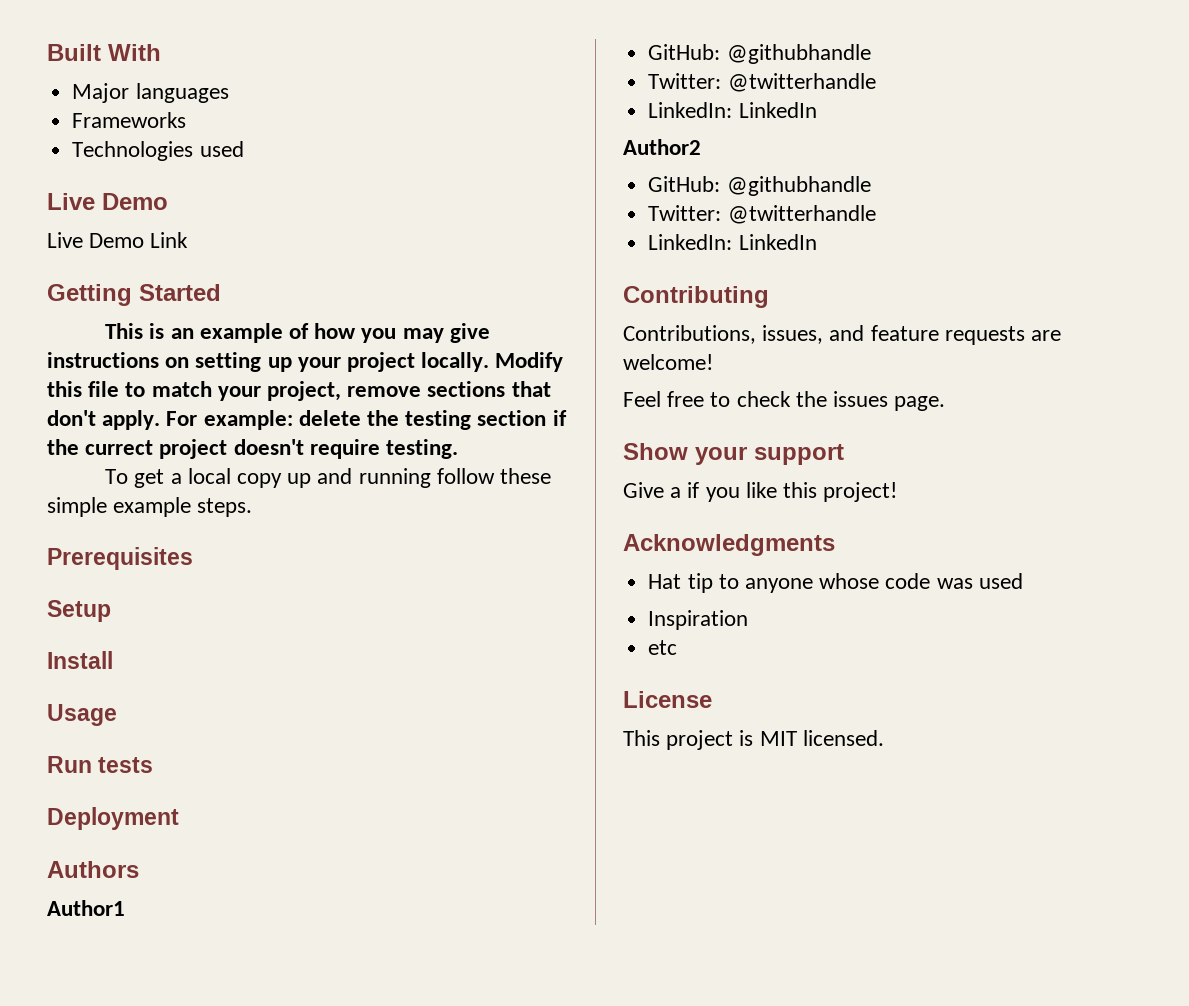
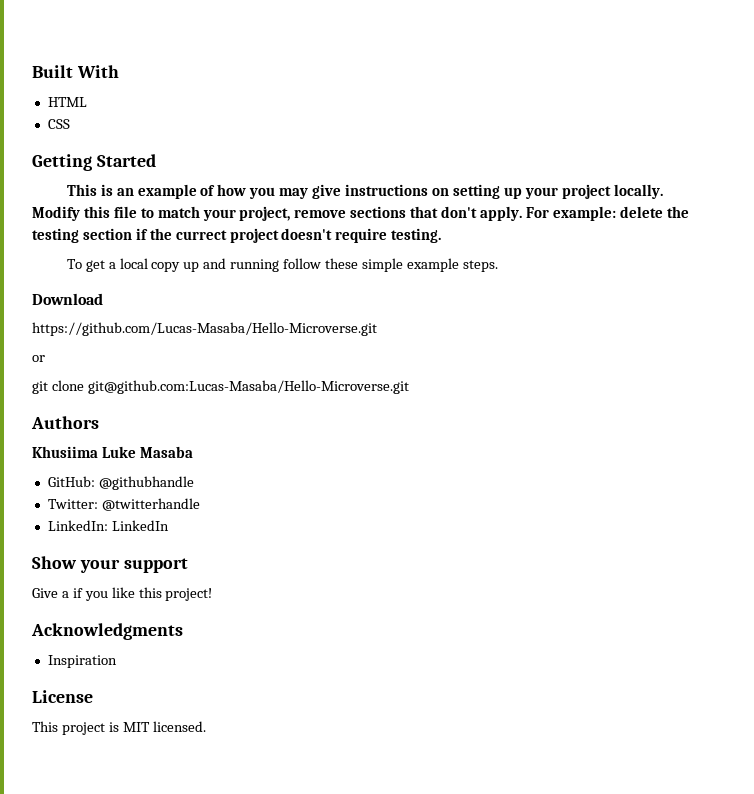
- Major languages
- Frameworks
- Technologies used
- Live Demo
- Live Demo Link
+ HTML
+ CSS
- Prerequisites
- Setup
- Install
- Usage
- Run tests
- Deployment
+ Download
+ https://github.com/Lucas-Masaba/Hello-Microverse.git
+ or
+ git clone git@github.com:Lucas-Masaba/Hello-Microverse.git
  Authors
- Author1
+ Khusiima Luke Masaba
  GitHub: @githubhandle
  Twitter: @twitterhandle
  LinkedIn: LinkedIn
- Author2
- GitHub: @githubhandle
- Twitter: @twitterhandle
- LinkedIn: LinkedIn
- Contributing
- Contributions, issues, and feature requests are welcome!
- Feel free to check the issues page.
- Hat tip to anyone whose code was used
- etc

